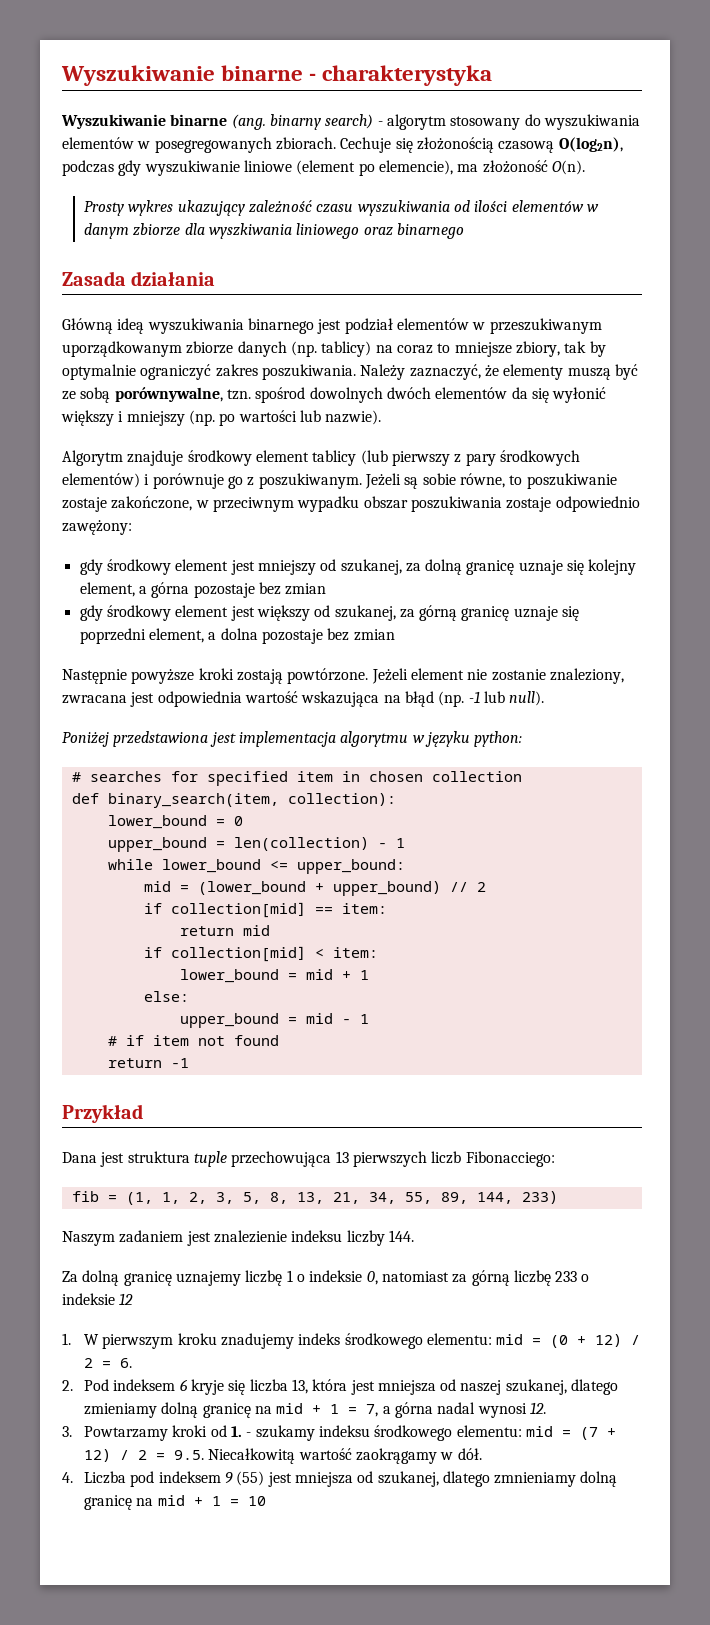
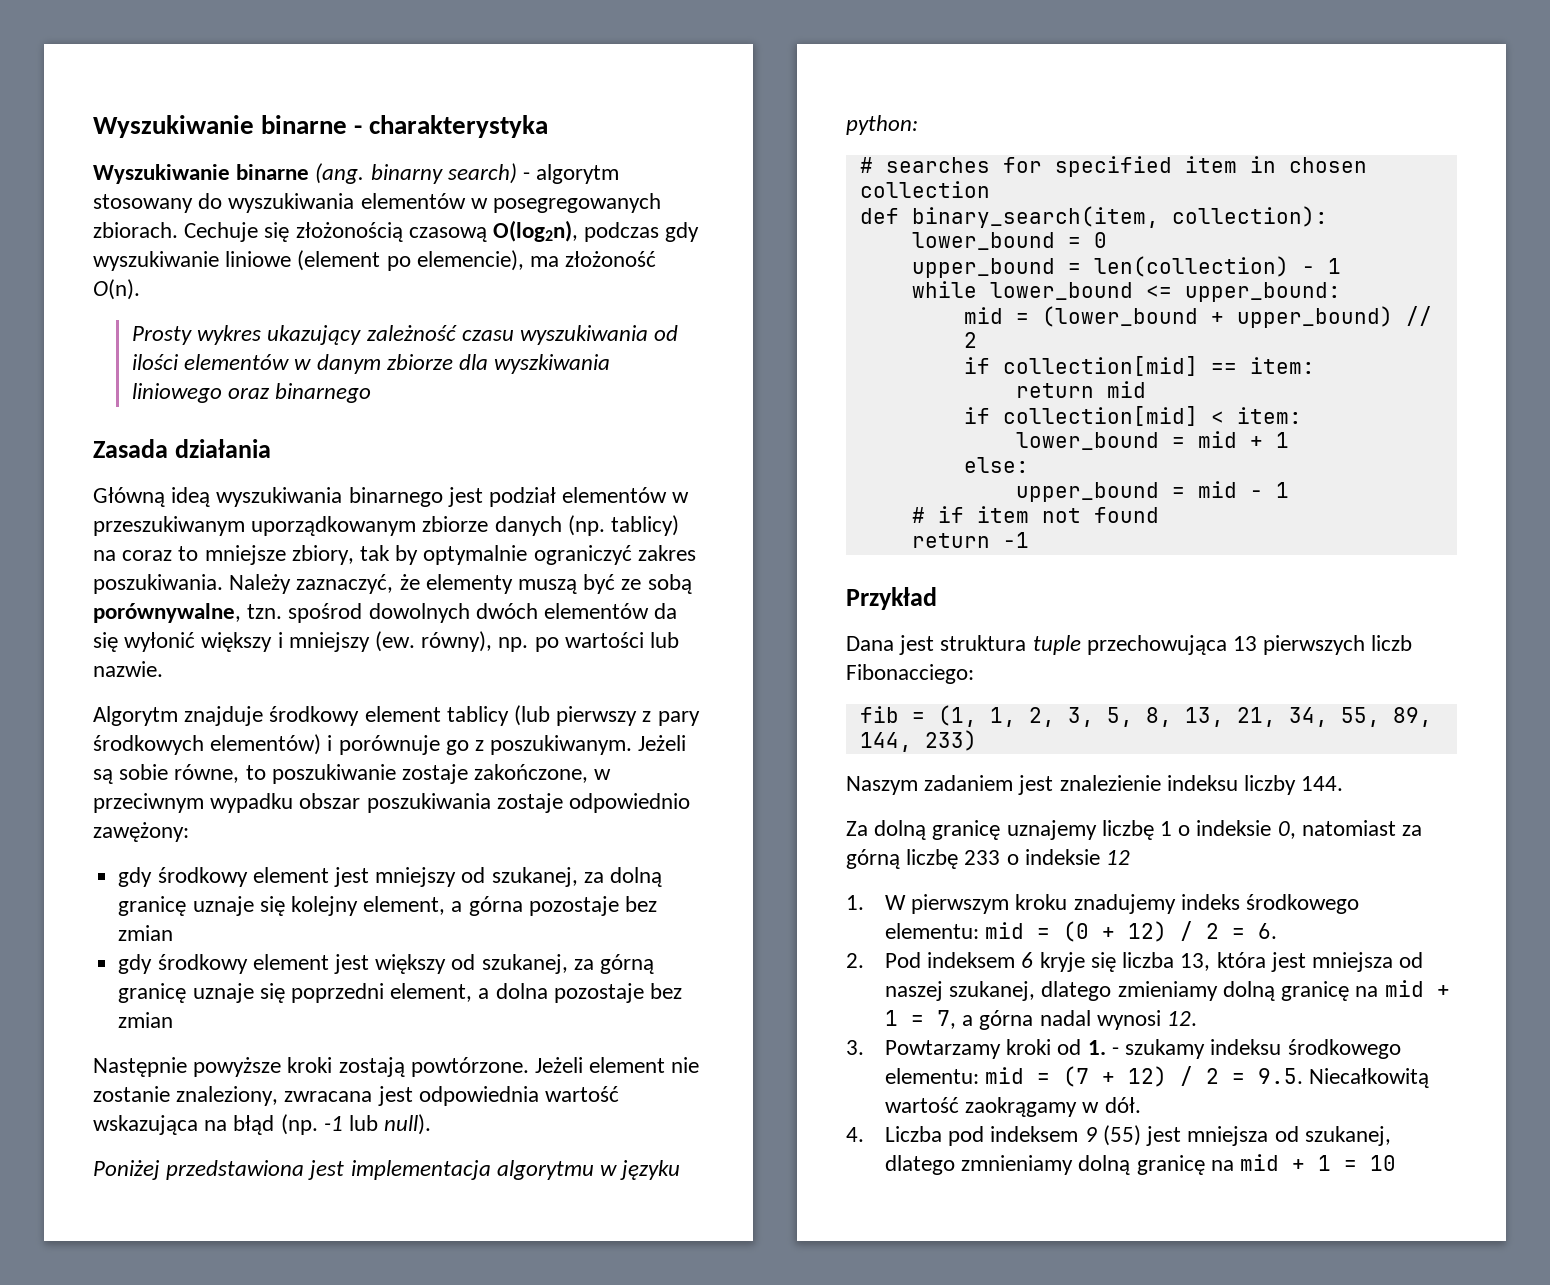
- Należy zaznaczyć, że elementy muszą być ze sobą porównywalne, tzn. spośrod dowolnych dwóch elementów da się wyłonić większy i mniejszy (np. po wartości lub nazwie).
+ Należy zaznaczyć, że elementy muszą być ze sobą porównywalne, tzn. spośrod dowolnych dwóch elementów da się wyłonić większy i mniejszy (ew. równy), np. po wartości lub nazwie.

